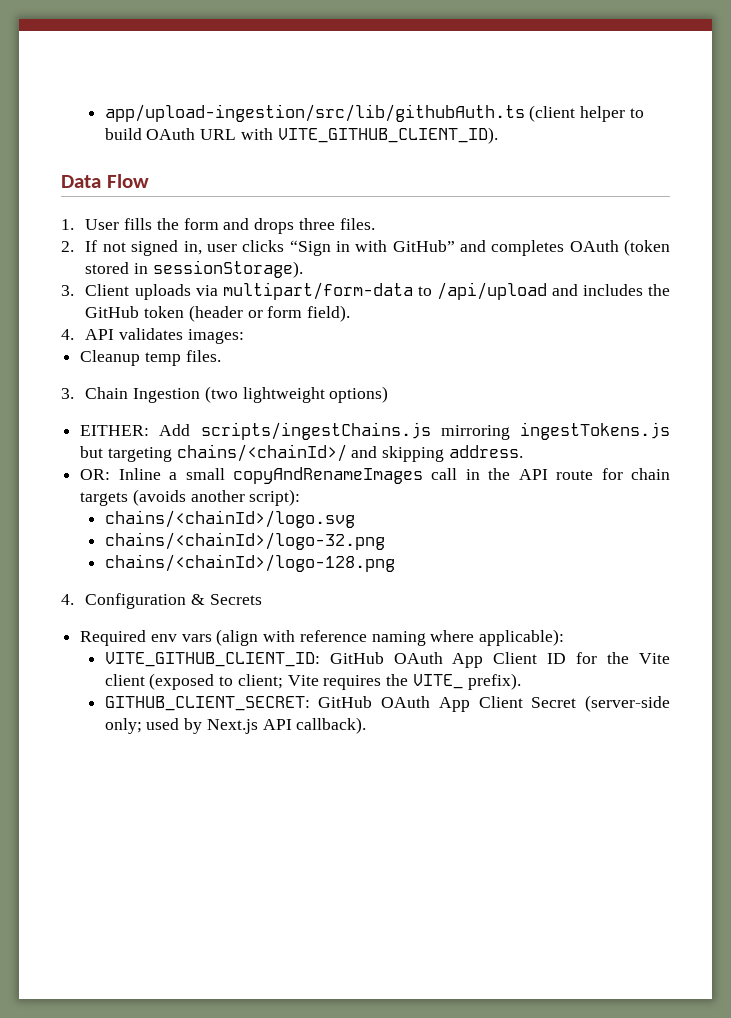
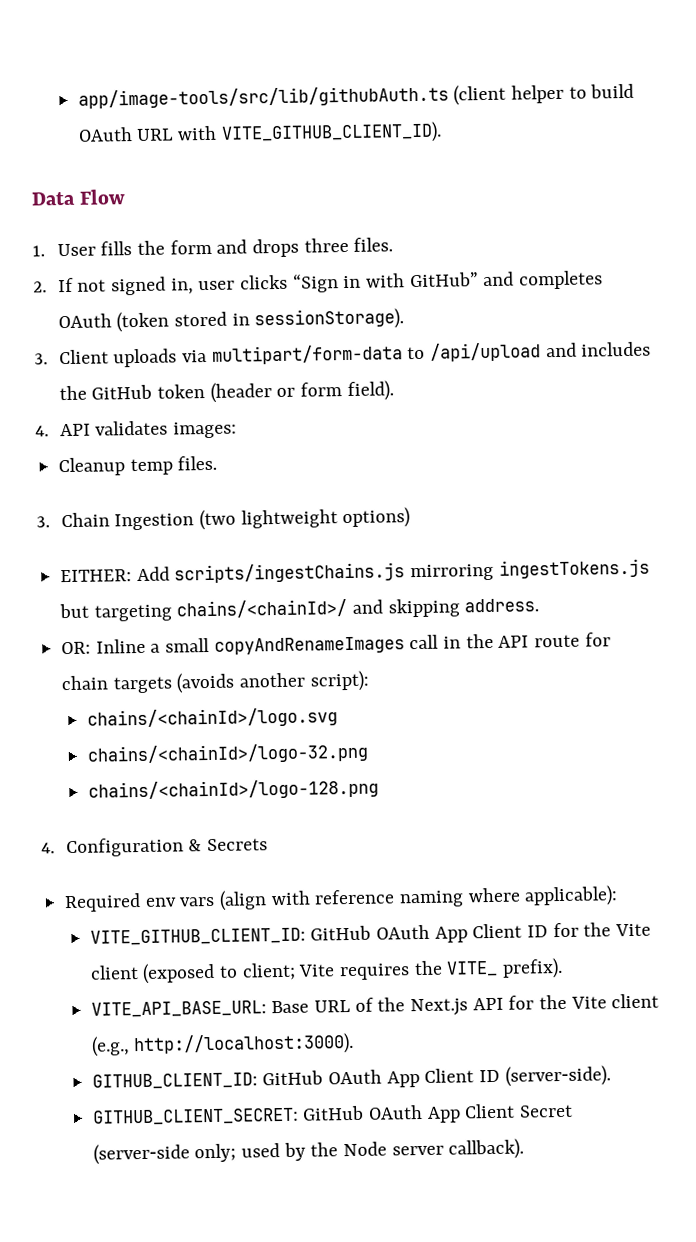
- app/upload-ingestion/src/lib/githubAuth.ts (client helper to build OAuth URL with VITE_GITHUB_CLIENT_ID).
+ app/image-tools/src/lib/githubAuth.ts (client helper to build OAuth URL with VITE_GITHUB_CLIENT_ID).
+ VITE_API_BASE_URL: Base URL of the Next.js API for the Vite client (e.g., http://localhost:3000).
+ GITHUB_CLIENT_ID: GitHub OAuth App Client ID (server‑side).
- GITHUB_CLIENT_SECRET: GitHub OAuth App Client Secret (server‑side only; used by Next.js API callback).
+ GITHUB_CLIENT_SECRET: GitHub OAuth App Client Secret (server‑side only; used by the Node server callback).

